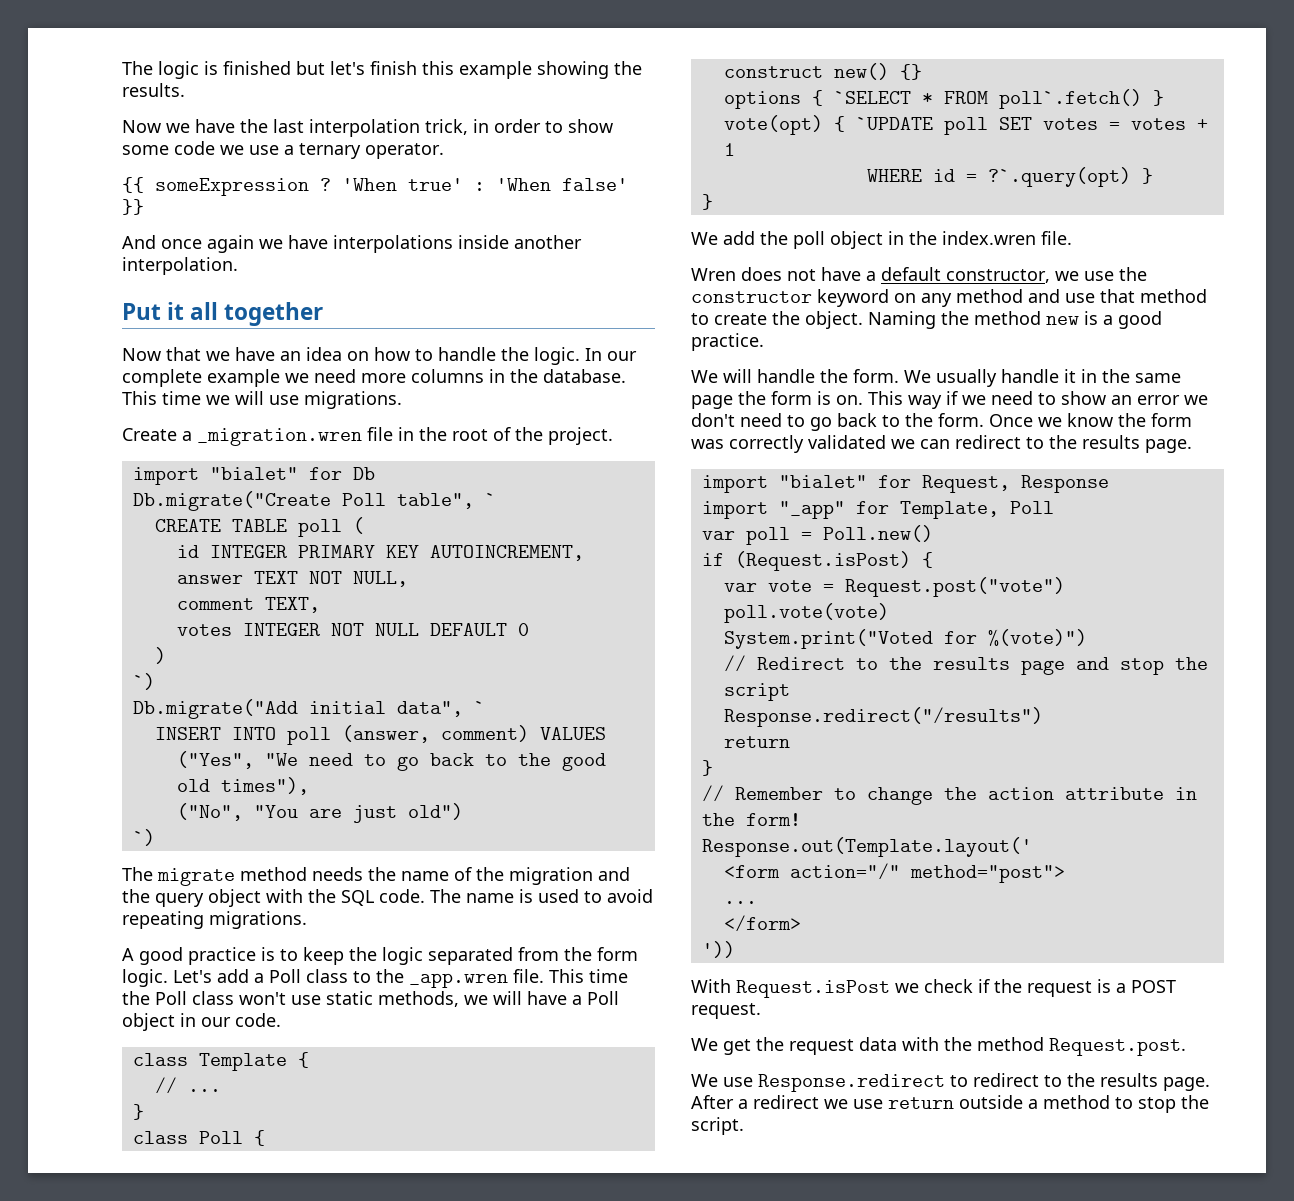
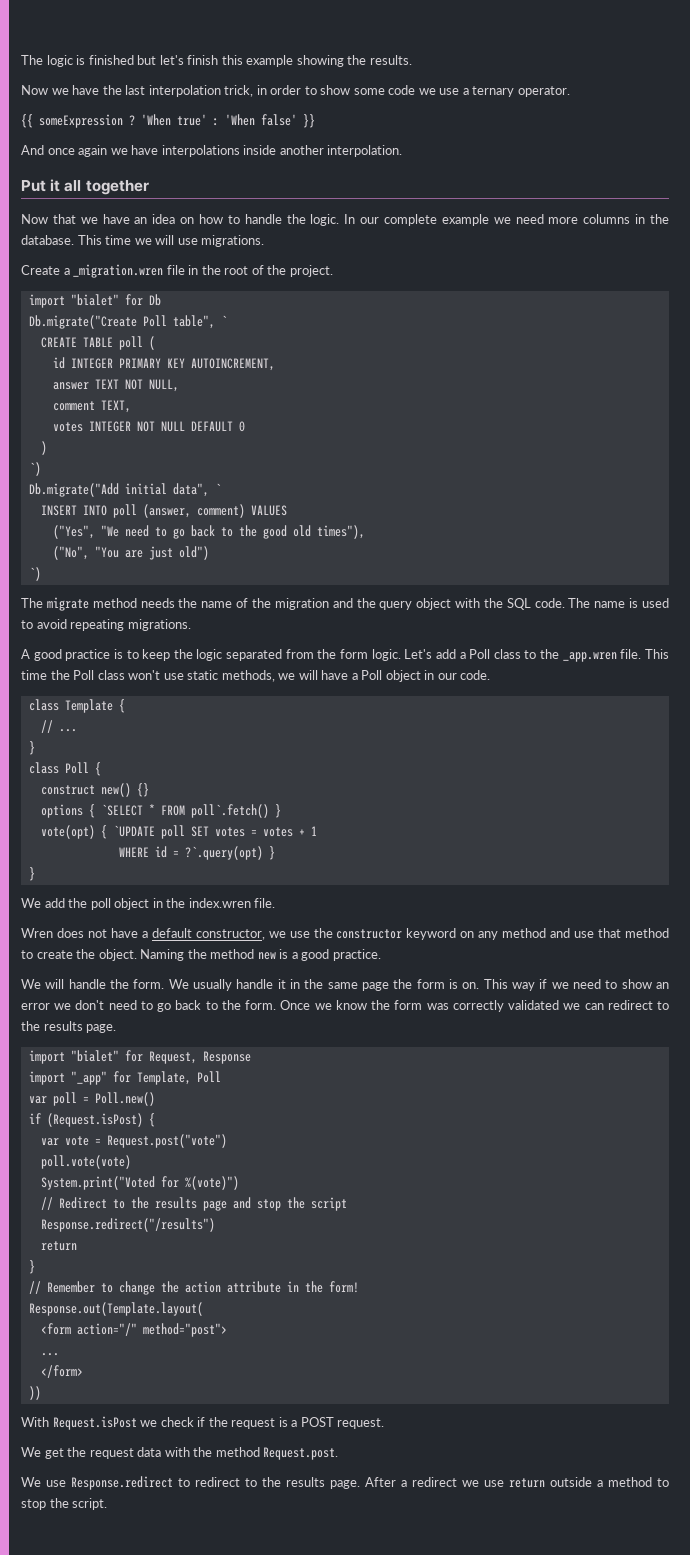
- Response.out(Template.layout('
+ Response.out(Template.layout(
- '))
+ ))

